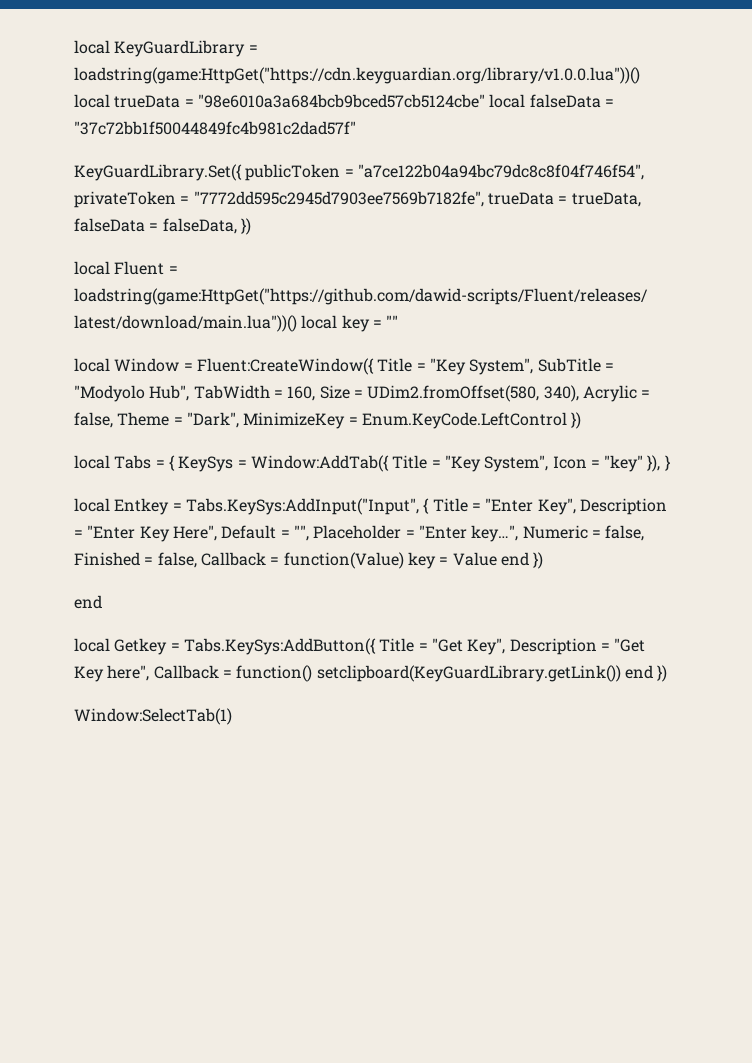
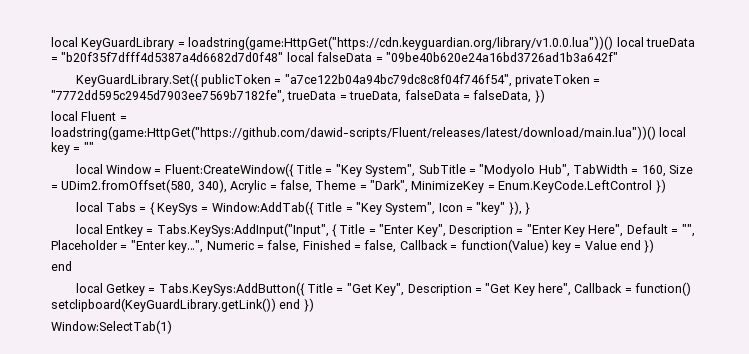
- local KeyGuardLibrary = loadstring(game:HttpGet("https://cdn.keyguardian.org/library/v1.0.0.lua"))() local trueData = "98e6010a3a684bcb9bced57cb5124cbe" local falseData = "37c72bb1f50044849fc4b981c2dad57f"
+ local KeyGuardLibrary = loadstring(game:HttpGet("https://cdn.keyguardian.org/library/v1.0.0.lua"))() local trueData = "b20f35f7dfff4d5387a4d6682d7d0f48" local falseData = "09be40b620e24a16bd3726ad1b3a642f"

